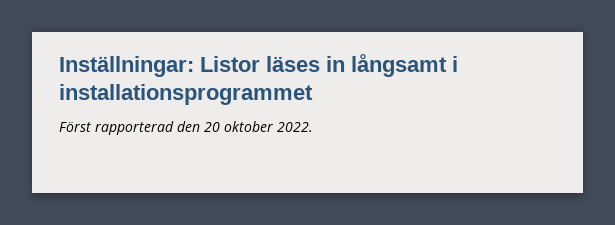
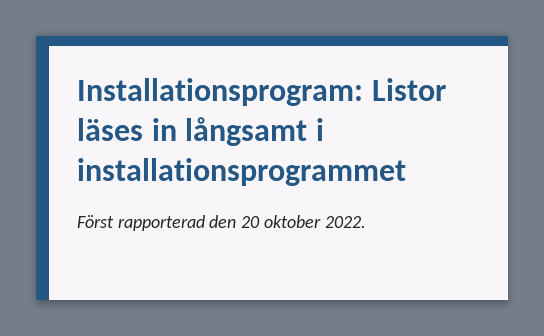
- Inställningar: Listor läses in långsamt i installationsprogrammet
+ Installationsprogram: Listor läses in långsamt i installationsprogrammet

